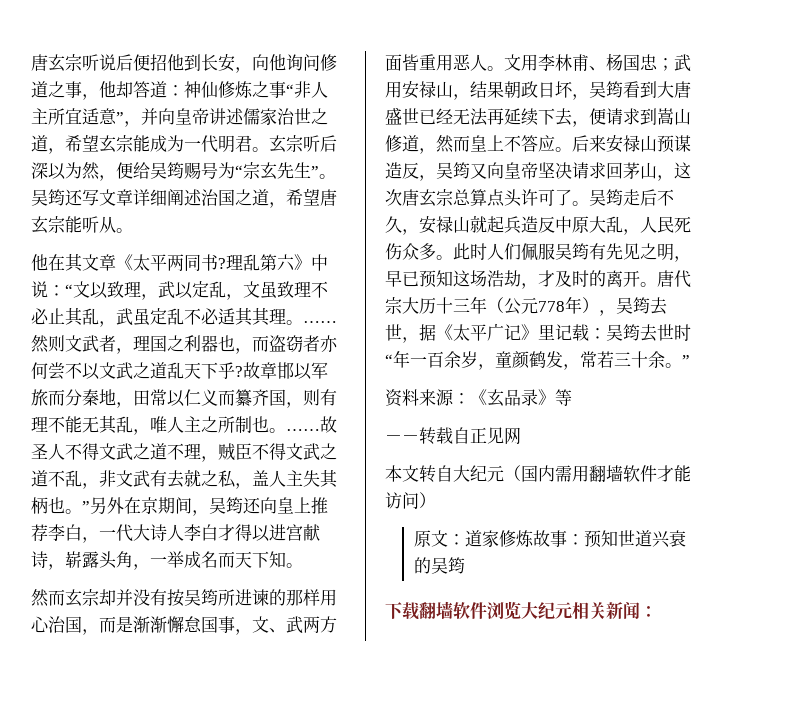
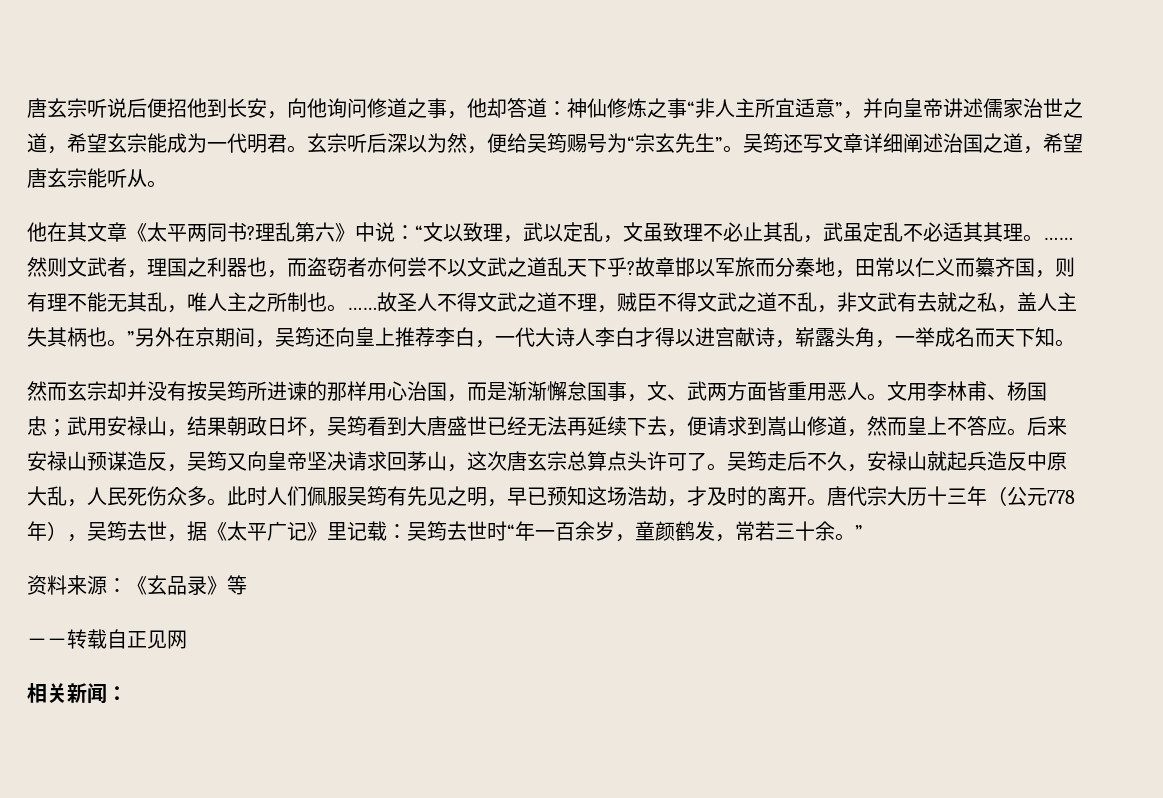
- 本文转自大纪元（国内需用翻墙软件才能访问）
- 原文：道家修炼故事：预知世道兴衰的吴筠
- 下载翻墙软件浏览大纪元相关新闻：
+ 相关新闻：

